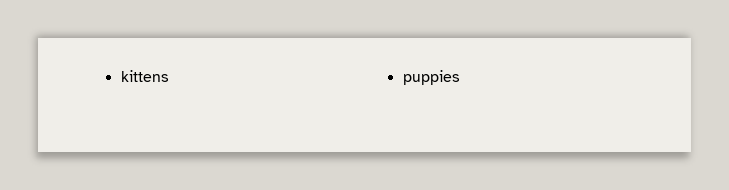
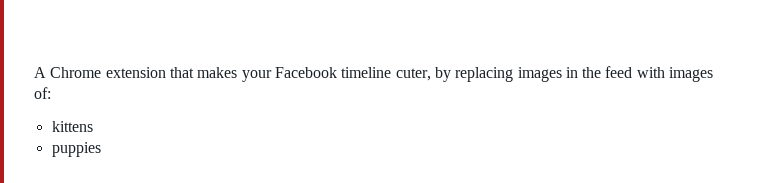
+ A Chrome extension that makes your Facebook timeline cuter, by replacing images in the feed with images of:

